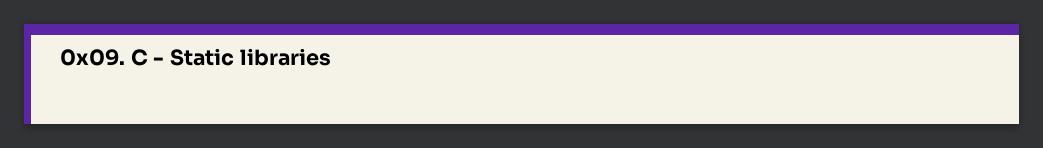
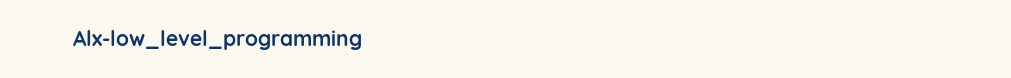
- 0x09. C - Static libraries
+ Alx-low_level_programming

